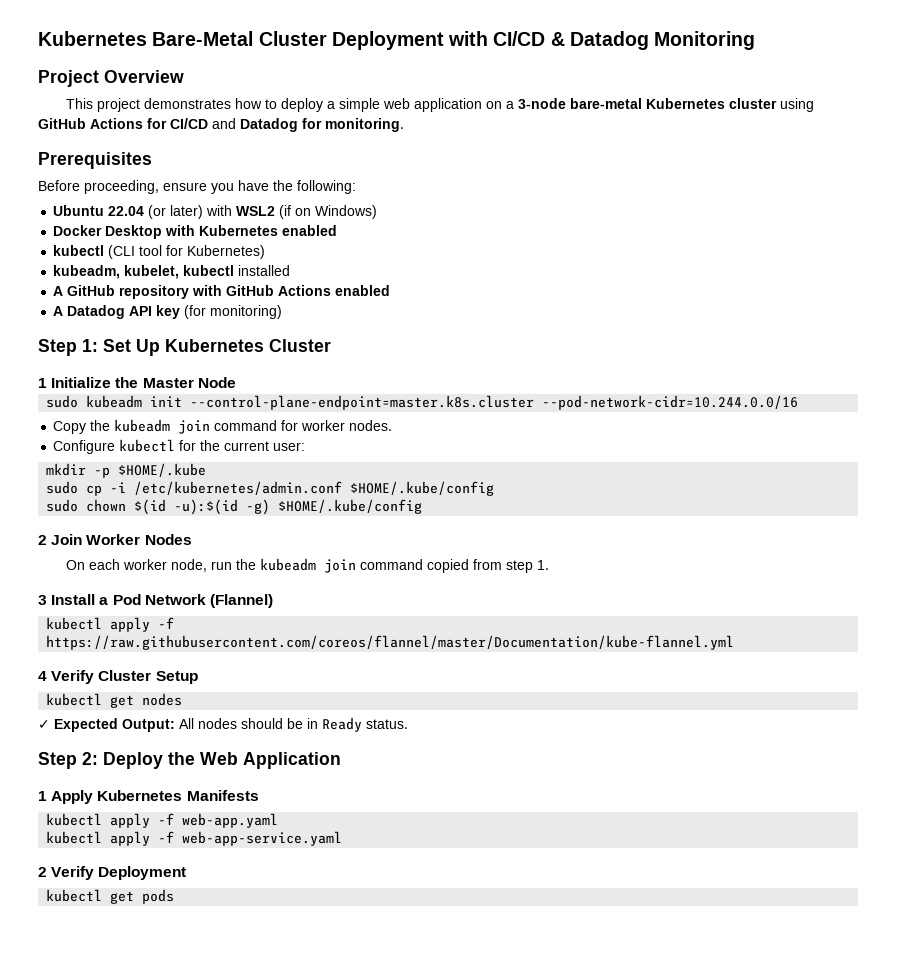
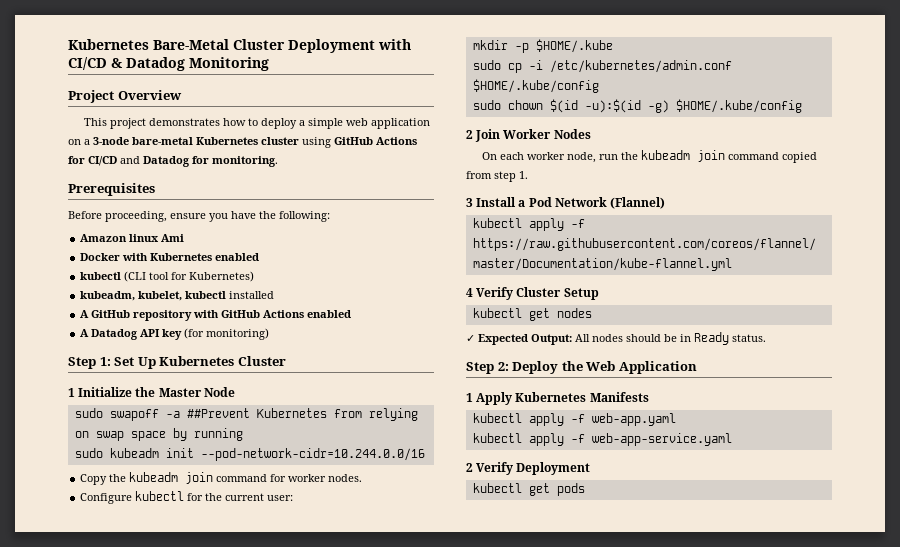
- Ubuntu 22.04 (or later) with WSL2 (if on Windows)
+ Amazon linux Ami
- Docker Desktop with Kubernetes enabled
+ Docker with Kubernetes enabled
+ sudo swapoff -a ##Prevent Kubernetes from relying on swap space by running
- sudo kubeadm init --control-plane-endpoint=master.k8s.cluster --pod-network-cidr=10.244.0.0/16
+ sudo kubeadm init --pod-network-cidr=10.244.0.0/16

